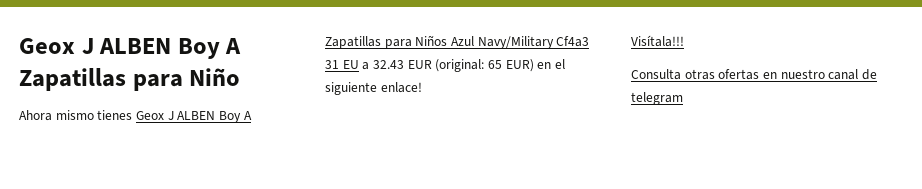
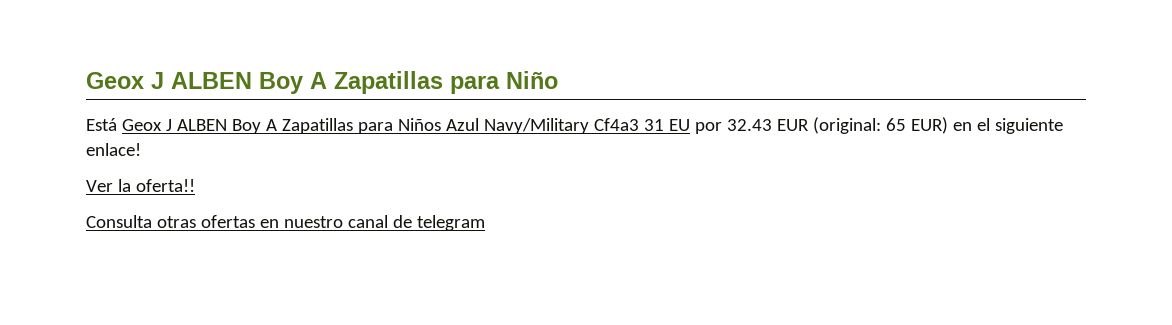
- Ahora mismo tienes Geox J ALBEN Boy A Zapatillas para Niños Azul Navy/Military Cf4a3 31 EU a 32.43 EUR (original: 65 EUR) en el siguiente enlace!
+ Está Geox J ALBEN Boy A Zapatillas para Niños Azul Navy/Military Cf4a3 31 EU por 32.43 EUR (original: 65 EUR) en el siguiente enlace!
- Visítala!!!
+ Ver la oferta!!

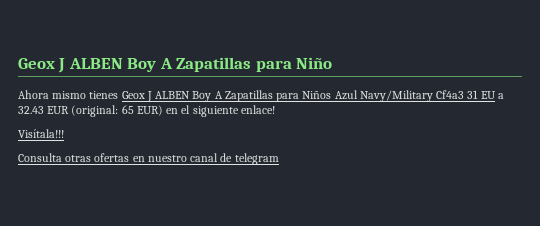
- Está Geox J ALBEN Boy A Zapatillas para Niños Azul Navy/Military Cf4a3 31 EU por 32.43 EUR (original: 65 EUR) en el siguiente enlace!
+ Ahora mismo tienes Geox J ALBEN Boy A Zapatillas para Niños Azul Navy/Military Cf4a3 31 EU a 32.43 EUR (original: 65 EUR) en el siguiente enlace!
- Ver la oferta!!
+ Visítala!!!

